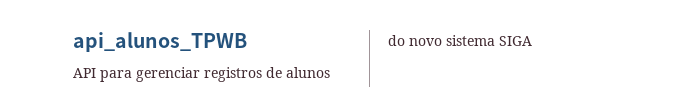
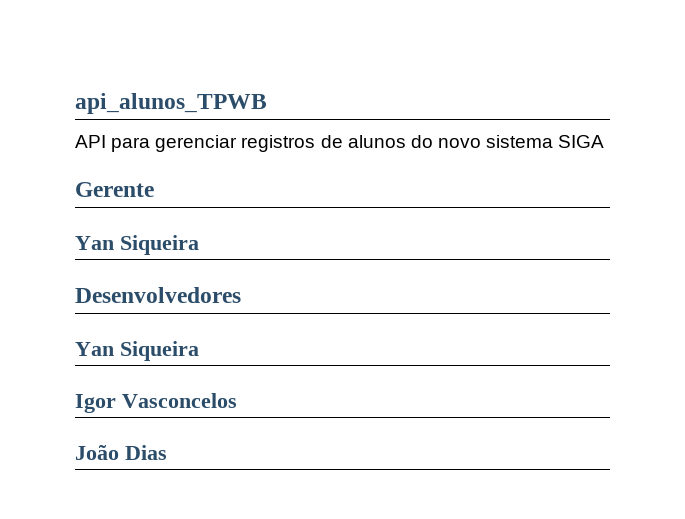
+ Gerente
+ Yan Siqueira
+ Desenvolvedores
+ Yan Siqueira
+ Igor Vasconcelos
+ João Dias

